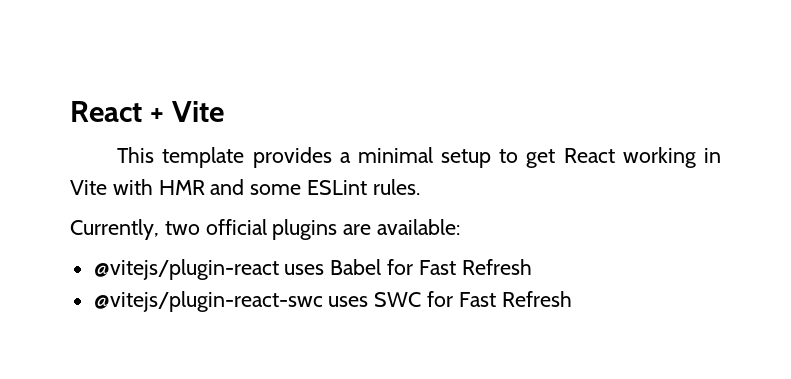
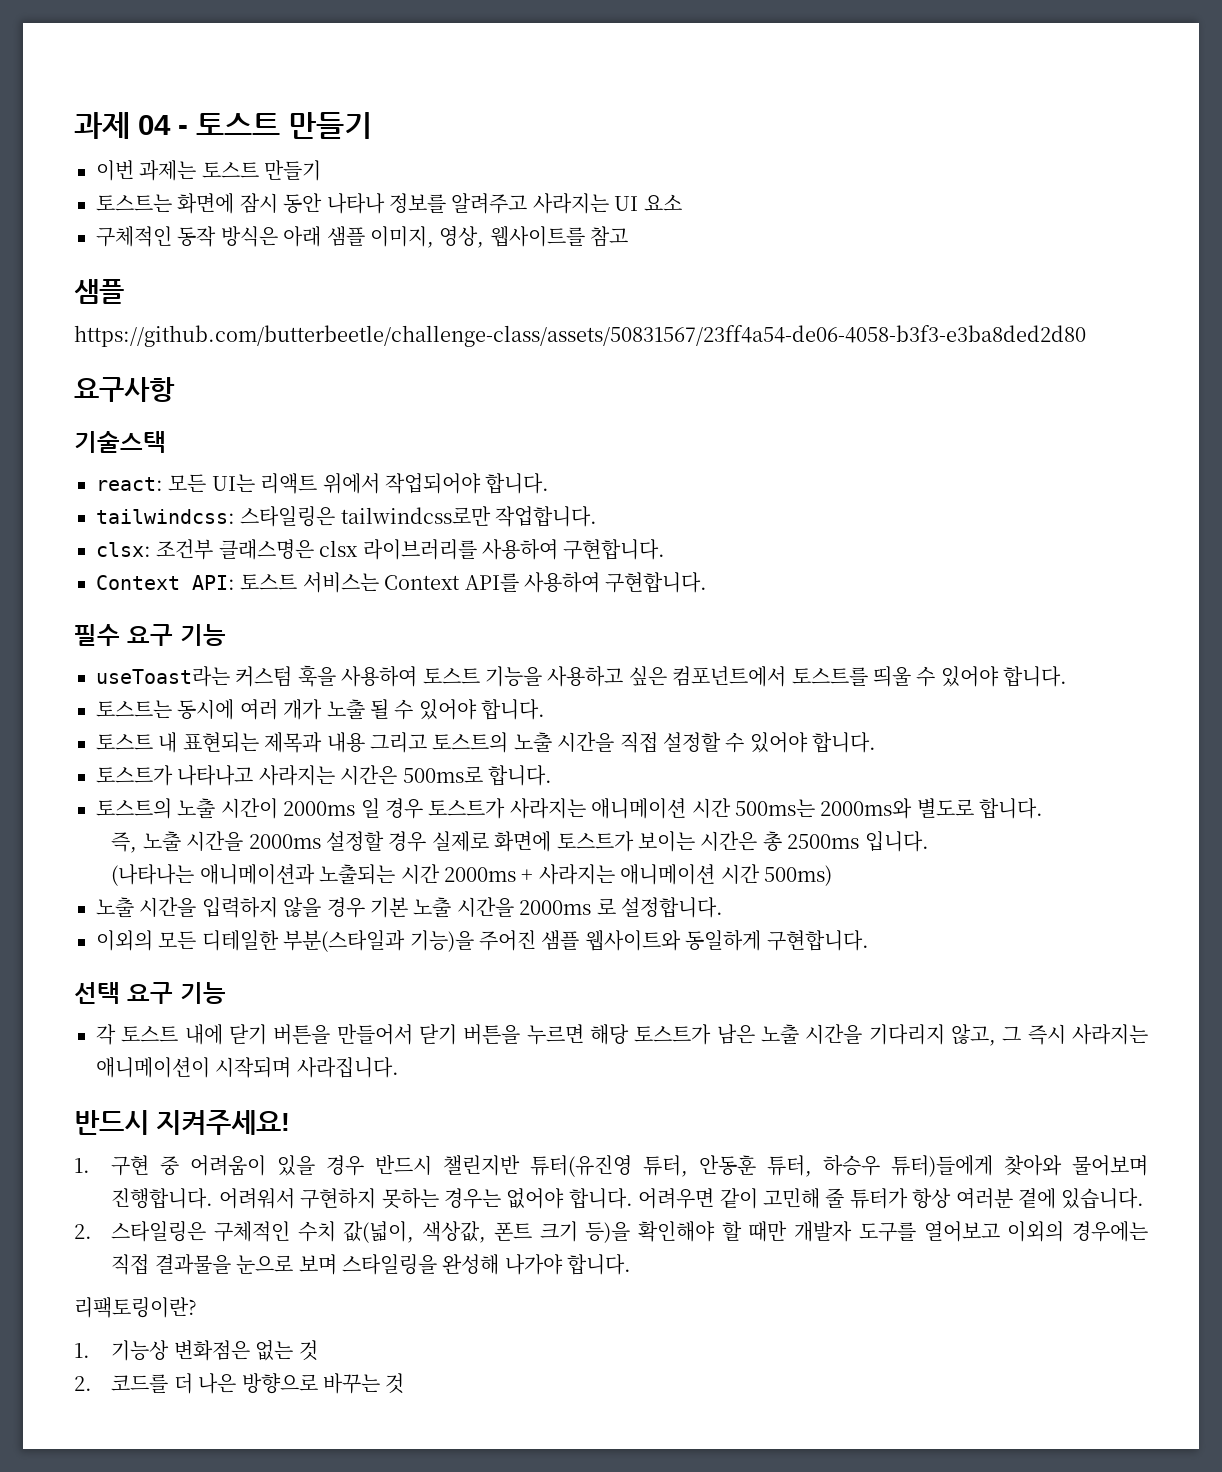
- React + Vite
- This template provides a minimal setup to get React working in Vite with HMR and some ESLint rules.
- Currently, two official plugins are available:
- @vitejs/plugin-react uses Babel for Fast Refresh
- @vitejs/plugin-react-swc uses SWC for Fast Refresh
+ 과제 04 - 토스트 만들기
+ 이번 과제는 토스트 만들기
+ 토스트는 화면에 잠시 동안 나타나 정보를 알려주고 사라지는 UI 요소
+ 구체적인 동작 방식은 아래 샘플 이미지, 영상, 웹사이트를 참고
+ 샘플
+ https://github.com/butterbeetle/challenge-class/assets/50831567/23ff4a54-de06-4058-b3f3-e3ba8ded2d80
+ 요구사항
+ 기술스택
+ react: 모든 UI는 리액트 위에서 작업되어야 합니다.
+ tailwindcss: 스타일링은 tailwindcss로만 작업합니다.
+ clsx: 조건부 클래스명은 clsx 라이브러리를 사용하여 구현합니다.
+ Context API: 토스트 서비스는 Context API를 사용하여 구현합니다.
+ 필수 요구 기능
+ useToast라는 커스텀 훅을 사용하여 토스트 기능을 사용하고 싶은 컴포넌트에서 토스트를 띄울 수 있어야 합니다.
+ 토스트는 동시에 여러 개가 노출 될 수 있어야 합니다.
+ 토스트 내 표현되는 제목과 내용 그리고 토스트의 노출 시간을 직접 설정할 수 있어야 합니다.
+ 토스트가 나타나고 사라지는 시간은 500ms로 합니다.
+ 토스트의 노출 시간이 2000ms 일 경우 토스트가 사라지는 애니메이션 시간 500ms는 2000ms와 별도로 합니다.
+ 즉, 노출 시간을 2000ms 설정할 경우 실제로 화면에 토스트가 보이는 시간은 총 2500ms 입니다.
+ (나타나는 애니메이션과 노출되는 시간 2000ms + 사라지는 애니메이션 시간 500ms)
+ 노출 시간을 입력하지 않을 경우 기본 노출 시간을 2000ms 로 설정합니다.
+ 이외의 모든 디테일한 부분(스타일과 기능)을 주어진 샘플 웹사이트와 동일하게 구현합니다.
+ 선택 요구 기능
+ 각 토스트 내에 닫기 버튼을 만들어서 닫기 버튼을 누르면 해당 토스트가 남은 노출 시간을 기다리지 않고, 그 즉시 사라지는 애니메이션이 시작되며 사라집니다.
+ 반드시 지켜주세요!
+ 1. 구현 중 어려움이 있을 경우 반드시 챌린지반 튜터(유진영 튜터, 안동훈 튜터, 하승우 튜터)들에게 찾아와 물어보며 진행합니다. 어려워서 구현하지 못하는 경우는 없어야 합니다. 어려우면 같이 고민해 줄 튜터가 항상 여러분 곁에 있습니다.
+ 2. 스타일링은 구체적인 수치 값(넓이, 색상값, 폰트 크기 등)을 확인해야 할 때만 개발자 도구를 열어보고 이외의 경우에는 직접 결과물을 눈으로 보며 스타일링을 완성해 나가야 합니다.
+ 리팩토링이란?
+ 1. 기능상 변화점은 없는 것
+ 2. 코드를 더 나은 방향으로 바꾸는 것

